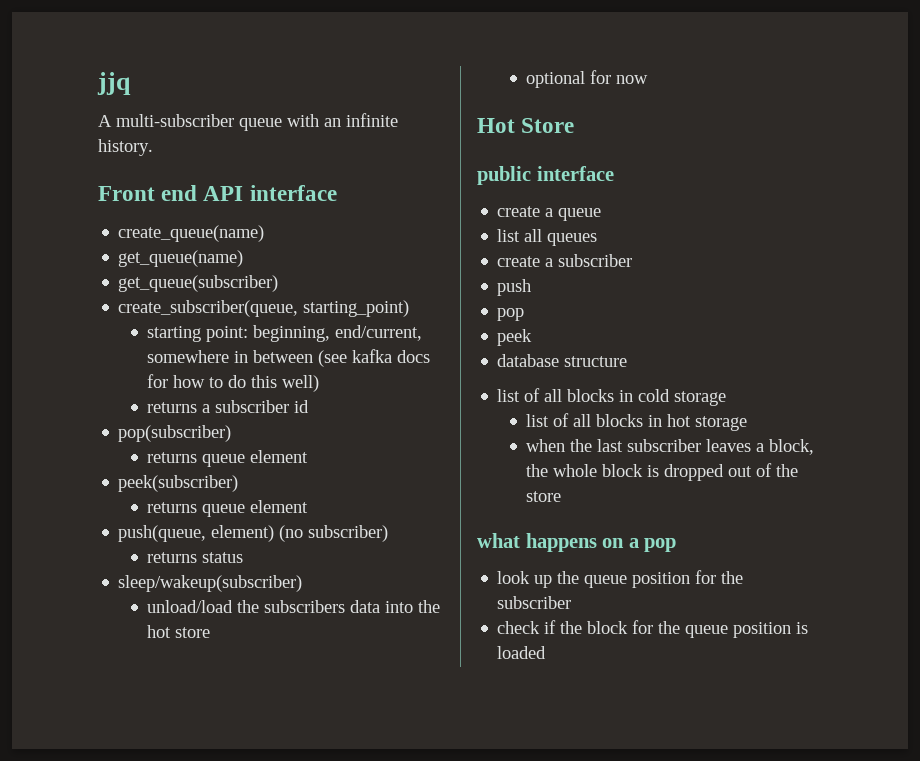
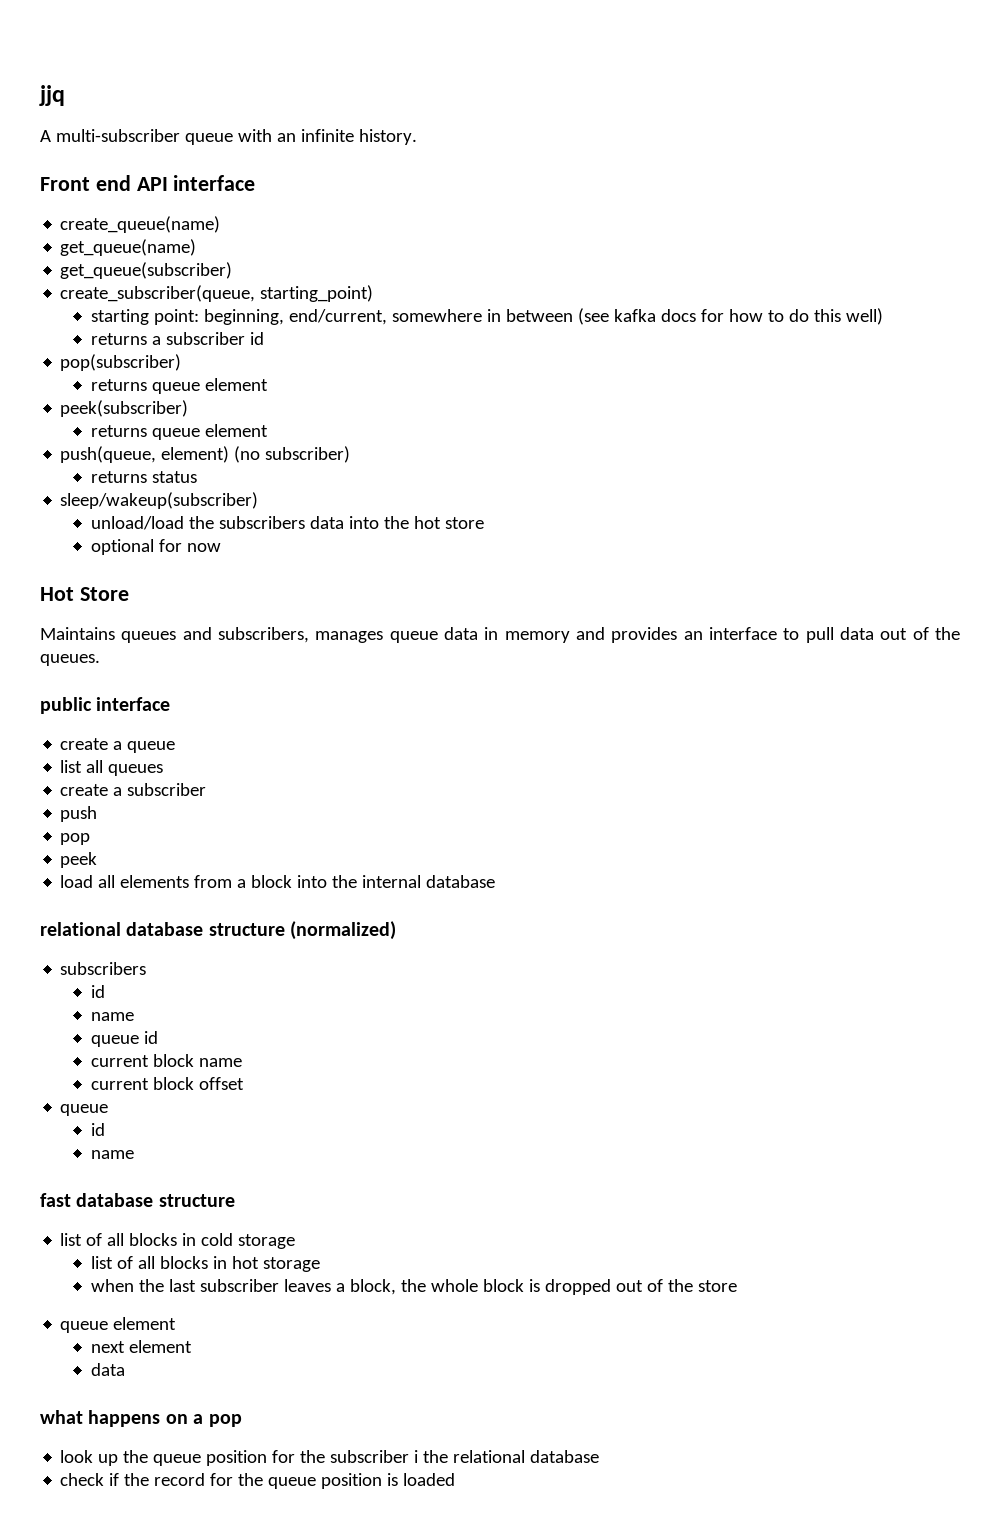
+ Maintains queues and subscribers, manages queue data in memory and provides an interface to pull data out of the queues.
- database structure
+ load all elements from a block into the internal database
+ relational database structure (normalized)
+ subscribers
+ id
+ name
+ queue id
+ current block name
+ current block offset
+ queue
+ id
+ name
+ fast database structure
  when the last subscriber leaves a block, the whole block is dropped out of the store
+ queue element
+ next element
+ data
- look up the queue position for the subscriber
+ look up the queue position for the subscriber i the relational database
- check if the block for the queue position is loaded
+ check if the record for the queue position is loaded

